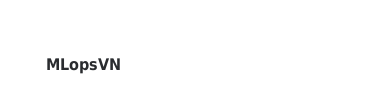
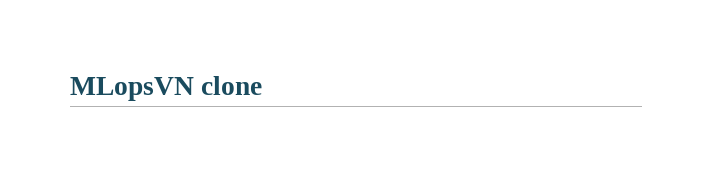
- MLopsVN
+ MLopsVN clone

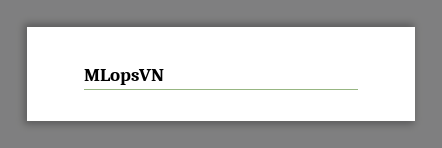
- MLopsVN clone
+ MLopsVN

